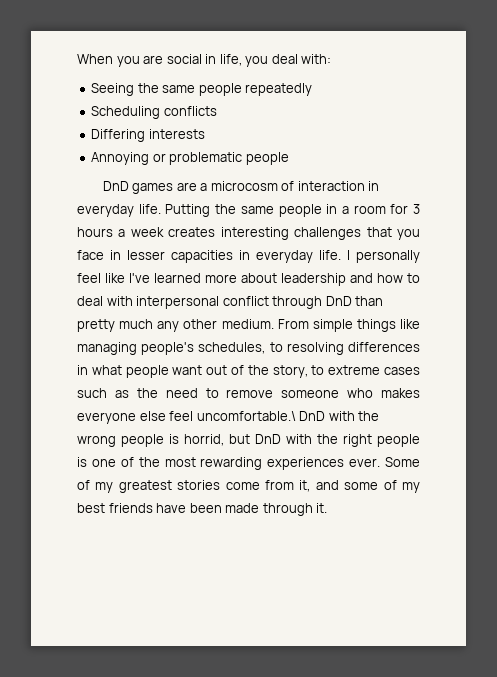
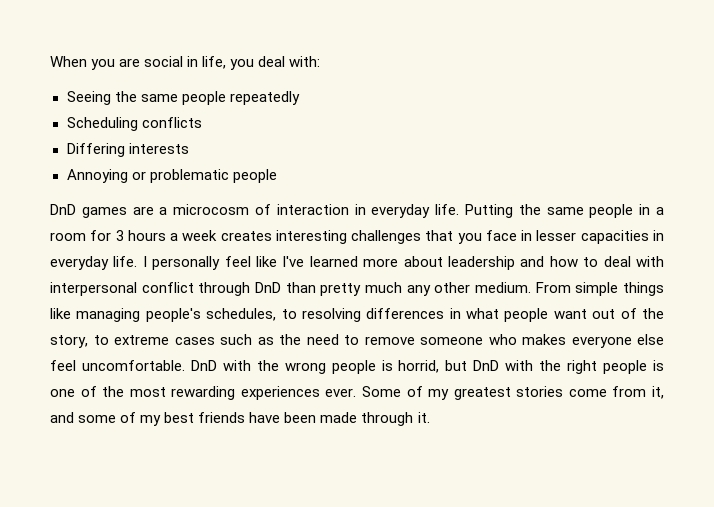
- From simple things like managing people's schedules, to resolving differences in what people want out of the story, to extreme cases such as the need to remove someone who makes everyone else feel uncomfortable.\ DnD with the wrong people is horrid, but DnD with the right people is one of the most rewarding experiences ever.
+ From simple things like managing people's schedules, to resolving differences in what people want out of the story, to extreme cases such as the need to remove someone who makes everyone else feel uncomfortable. DnD with the wrong people is horrid, but DnD with the right people is one of the most rewarding experiences ever.

